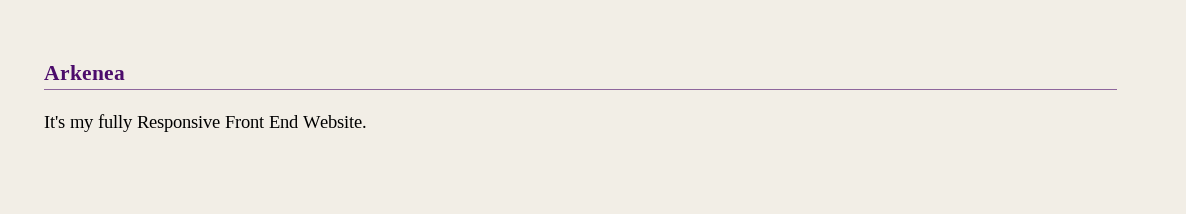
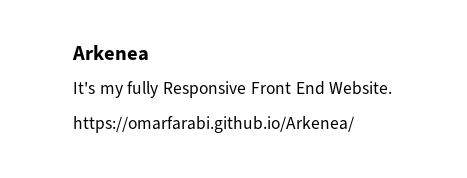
+ https://omarfarabi.github.io/Arkenea/

